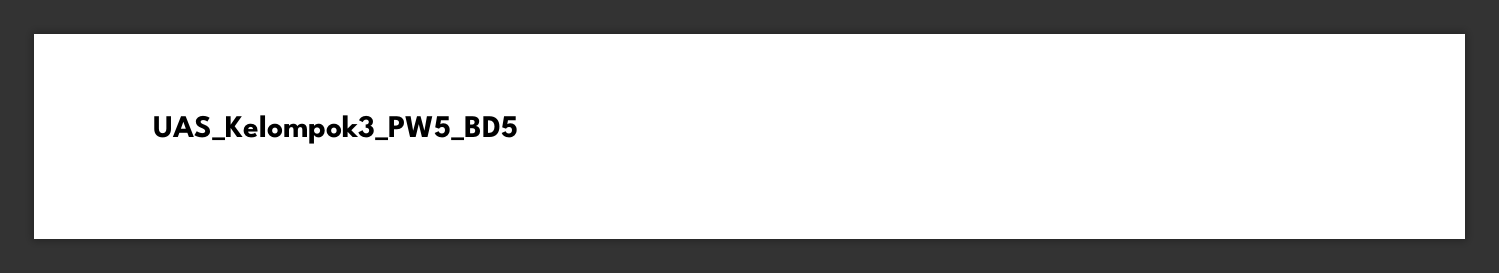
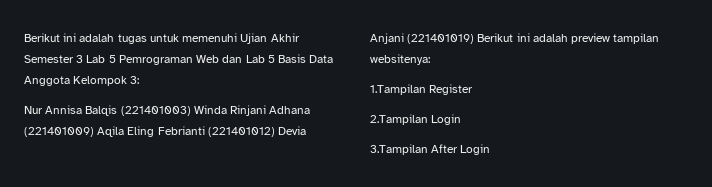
- UAS_Kelompok3_PW5_BD5
+ Berikut ini adalah tugas untuk memenuhi Ujian Akhir Semester 3 Lab 5 Pemrograman Web dan Lab 5 Basis Data Anggota Kelompok 3:
+ Nur Annisa Balqis (221401003) Winda Rinjani Adhana (221401009) Aqila Eling Febrianti (221401012) Devia Anjani (221401019) Berikut ini adalah preview tampilan websitenya:
+ 1.Tampilan Register
+ 2.Tampilan Login
+ 3.Tampilan After Login

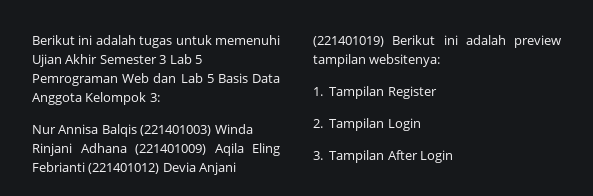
- 1.Tampilan Register
+ 1. Tampilan Register
- 2.Tampilan Login
+ 2. Tampilan Login
- 3.Tampilan After Login
+ 3. Tampilan After Login

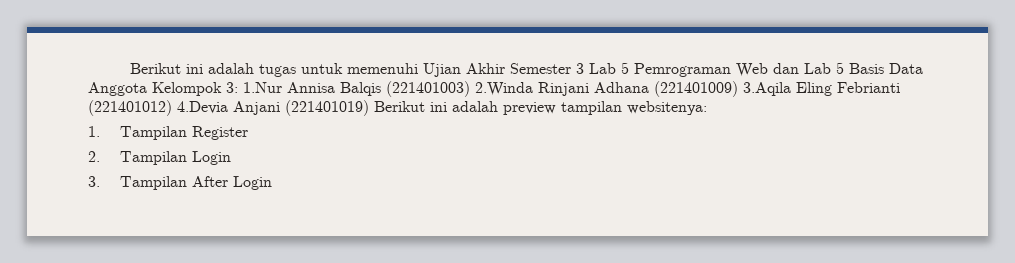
- Berikut ini adalah tugas untuk memenuhi Ujian Akhir Semester 3 Lab 5 Pemrograman Web dan Lab 5 Basis Data Anggota Kelompok 3:
- Nur Annisa Balqis (221401003) Winda Rinjani Adhana (221401009) Aqila Eling Febrianti (221401012) Devia Anjani (221401019) Berikut ini adalah preview tampilan websitenya:
+ Berikut ini adalah tugas untuk memenuhi Ujian Akhir Semester 3 Lab 5 Pemrograman Web dan Lab 5 Basis Data Anggota Kelompok 3: 1.Nur Annisa Balqis (221401003) 2.Winda Rinjani Adhana (221401009) 3.Aqila Eling Febrianti (221401012) 4.Devia Anjani (221401019) Berikut ini adalah preview tampilan websitenya:

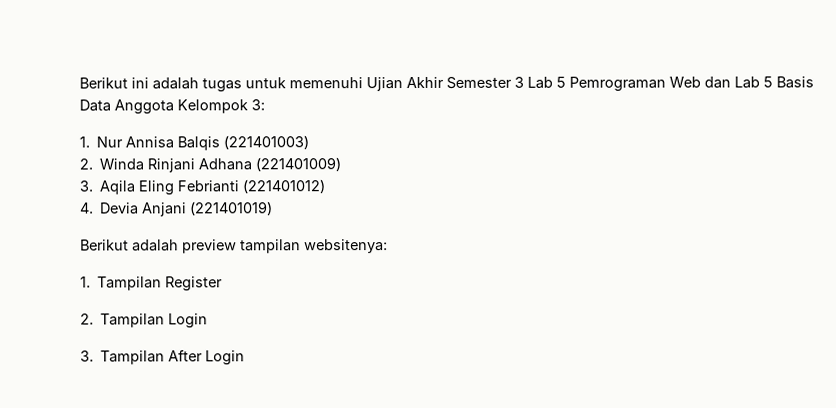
- Berikut ini adalah tugas untuk memenuhi Ujian Akhir Semester 3 Lab 5 Pemrograman Web dan Lab 5 Basis Data Anggota Kelompok 3: 1.Nur Annisa Balqis (221401003) 2.Winda Rinjani Adhana (221401009) 3.Aqila Eling Febrianti (221401012) 4.Devia Anjani (221401019) Berikut ini adalah preview tampilan websitenya:
+ Berikut ini adalah tugas untuk memenuhi Ujian Akhir Semester 3 Lab 5 Pemrograman Web dan Lab 5 Basis Data Anggota Kelompok 3:
+ 1. Nur Annisa Balqis (221401003)
+ 2. Winda Rinjani Adhana (221401009)
+ 3. Aqila Eling Febrianti (221401012)
+ 4. Devia Anjani (221401019)
+ Berikut adalah preview tampilan websitenya:

